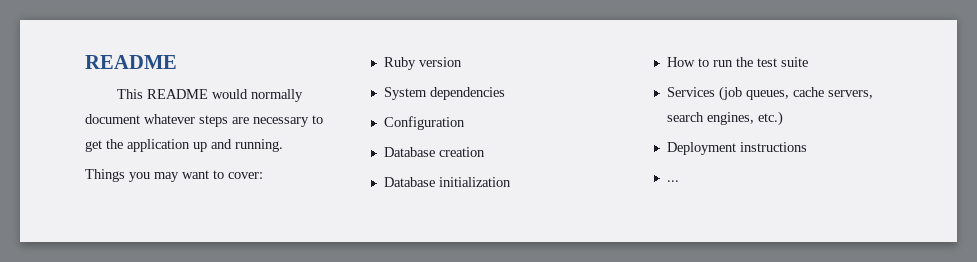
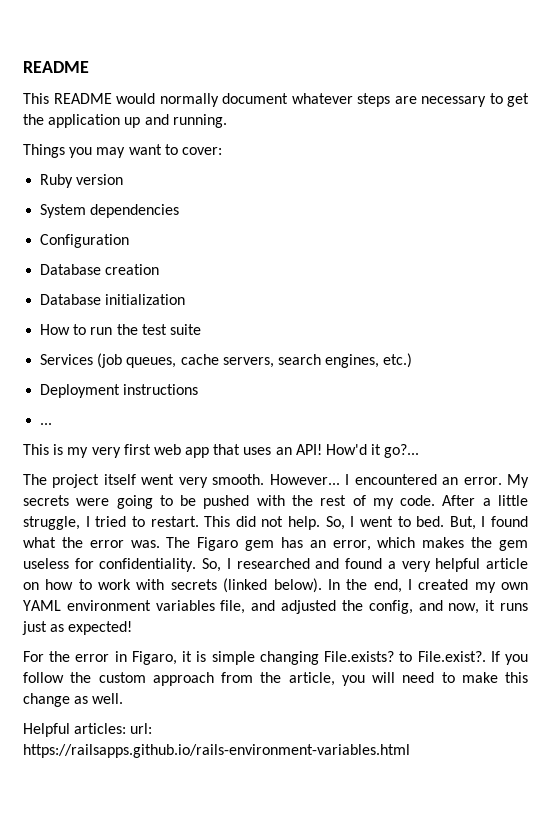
+ This is my very first web app that uses an API! How'd it go?...
+ The project itself went very smooth. However... I encountered an error. My secrets were going to be pushed with the rest of my code. After a little struggle, I tried to restart. This did not help. So, I went to bed. But, I found what the error was. The Figaro gem has an error, which makes the gem useless for confidentiality. So, I researched and found a very helpful article on how to work with secrets (linked below). In the end, I created my own YAML environment variables file, and adjusted the config, and now, it runs just as expected!
+ For the error in Figaro, it is simple changing File.exists? to File.exist?. If you follow the custom approach from the article, you will need to make this change as well.
+ Helpful articles: url: https://railsapps.github.io/rails-environment-variables.html

